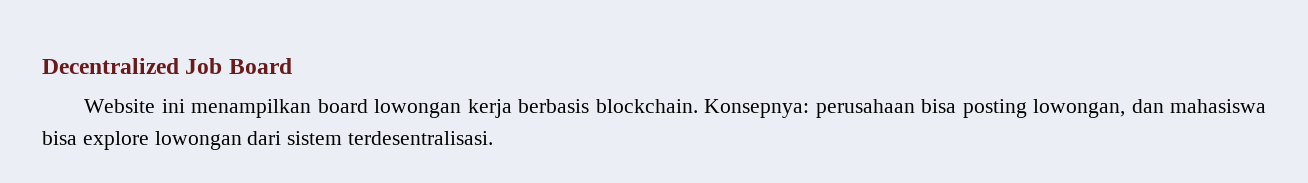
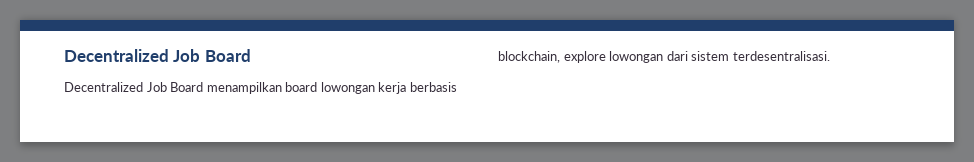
- Website ini menampilkan board lowongan kerja berbasis blockchain. Konsepnya: perusahaan bisa posting lowongan, dan mahasiswa bisa explore lowongan dari sistem terdesentralisasi.
+ Decentralized Job Board menampilkan board lowongan kerja berbasis blockchain, explore lowongan dari sistem terdesentralisasi.

